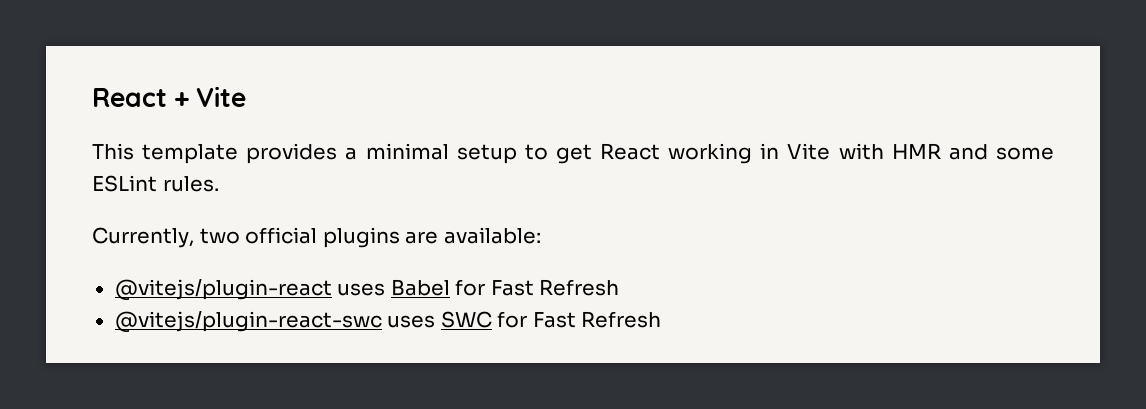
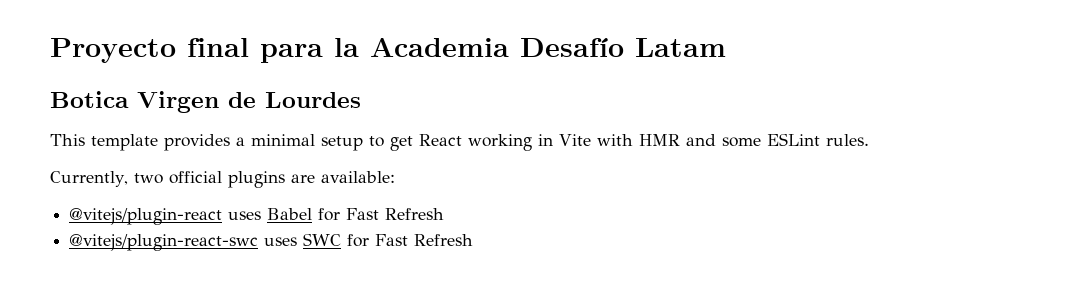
- React + Vite
+ Proyecto final para la Academia Desafío Latam
+ Botica Virgen de Lourdes

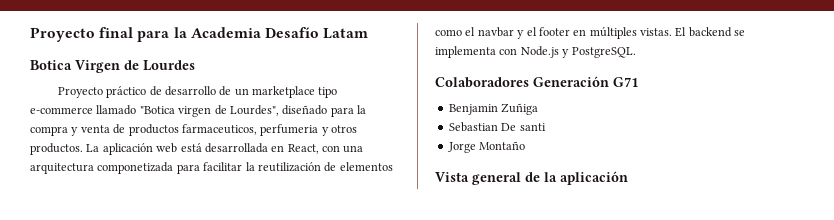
- This template provides a minimal setup to get React working in Vite with HMR and some ESLint rules.
- Currently, two official plugins are available:
- @vitejs/plugin-react uses Babel for Fast Refresh
- @vitejs/plugin-react-swc uses SWC for Fast Refresh
+ Proyecto práctico de desarrollo de un marketplace tipo e-commerce llamado "Botica virgen de Lourdes", diseñado para la compra y venta de productos farmaceuticos, perfumeria y otros productos. La aplicación web está desarrollada en React, con una arquitectura componetizada para facilitar la reutilización de elementos como el navbar y el footer en múltiples vistas. El backend se implementa con Node.js y PostgreSQL.
+ Colaboradores Generación G71
+ Benjamin Zuñiga
+ Sebastian De santi
+ Jorge Montaño
+ Vista general de la aplicación

